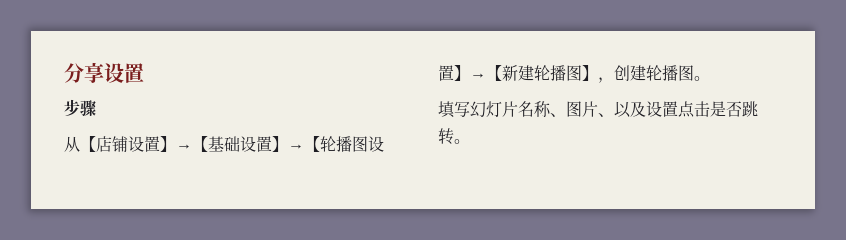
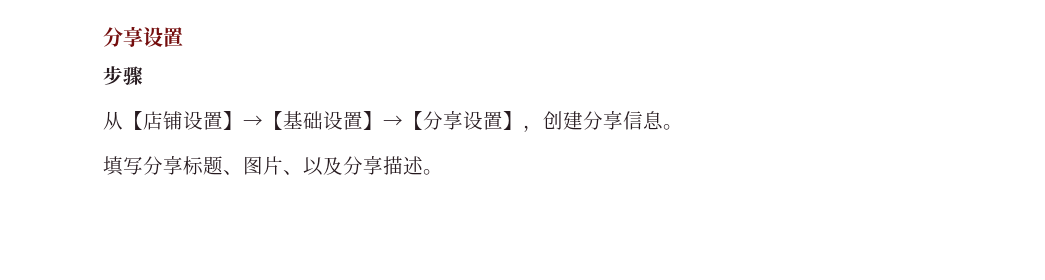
- 从【店铺设置】→【基础设置】→【轮播图设置】→【新建轮播图】，创建轮播图。
+ 从【店铺设置】→【基础设置】→【分享设置】，创建分享信息。
- 填写幻灯片名称、图片、以及设置点击是否跳转。
+ 填写分享标题、图片、以及分享描述。

